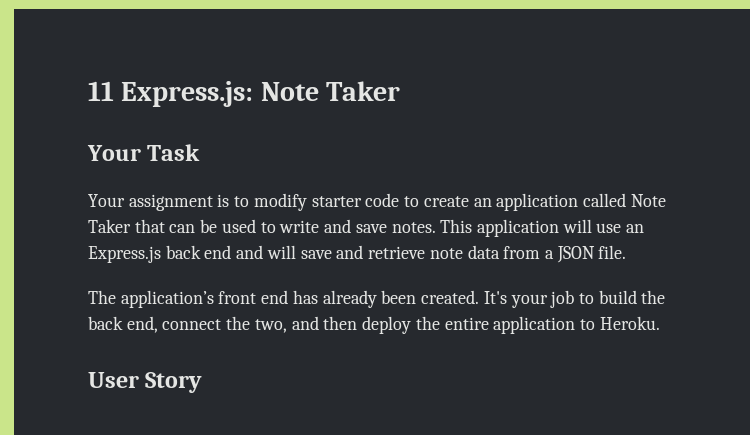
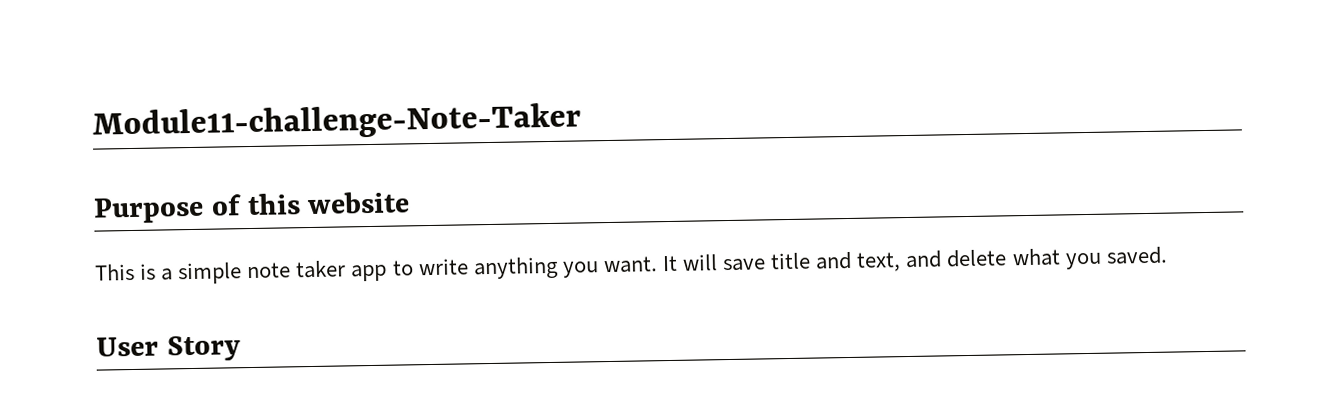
- 11 Express.js: Note Taker
- Your Task
- Your assignment is to modify starter code to create an application called Note Taker that can be used to write and save notes. This application will use an Express.js back end and will save and retrieve note data from a JSON file.
- The application’s front end has already been created. It's your job to build the back end, connect the two, and then deploy the entire application to Heroku.
+ Module11-challenge-Note-Taker
+ Purpose of this website
+ This is a simple note taker app to write anything you want. It will save title and text, and delete what you saved.

